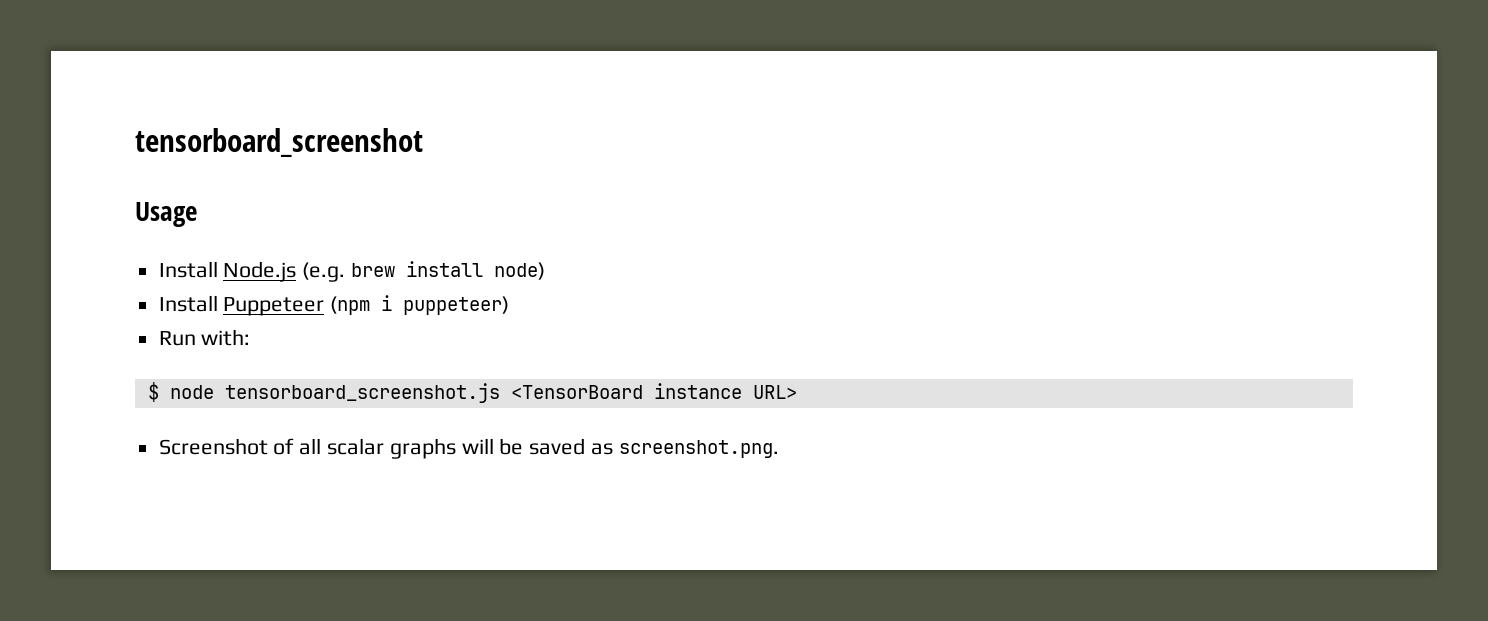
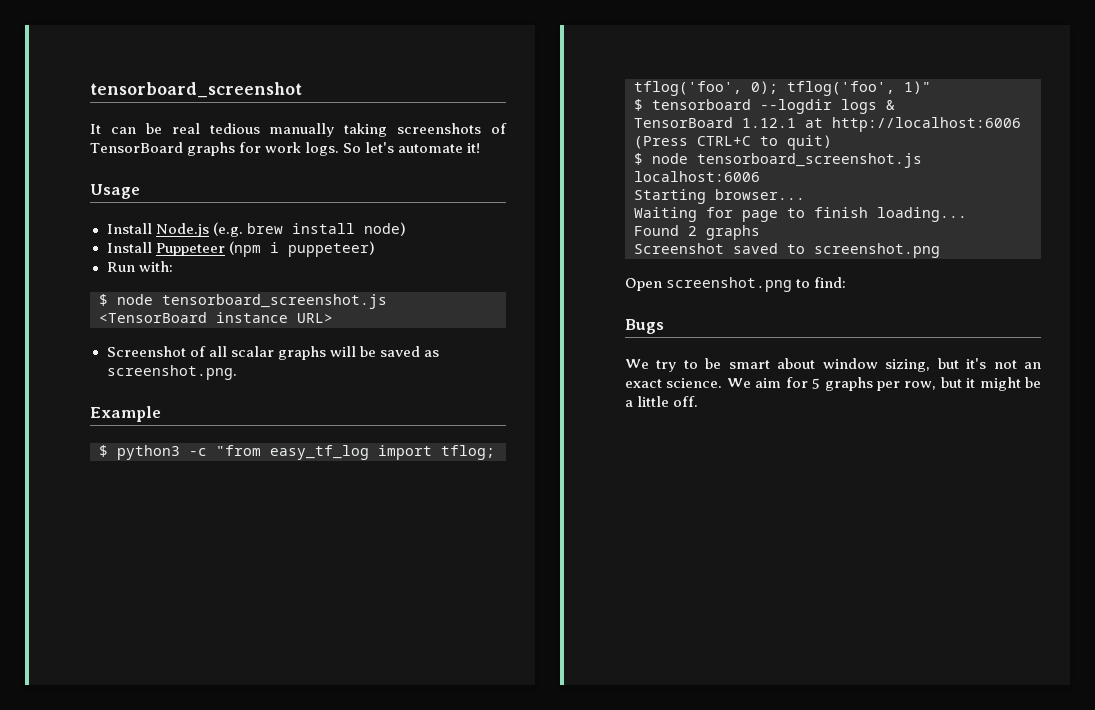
+ It can be real tedious manually taking screenshots of TensorBoard graphs for work logs. So let's automate it!
+ Example
+ $ python3 -c "from easy_tf_log import tflog; tflog('foo', 0); tflog('foo', 1)"
+ $ tensorboard --logdir logs &
+ TensorBoard 1.12.1 at http://localhost:6006 (Press CTRL+C to quit)
+ $ node tensorboard_screenshot.js localhost:6006
+ Starting browser...
+ Waiting for page to finish loading...
+ Found 2 graphs
+ Screenshot saved to screenshot.png
+ Open screenshot.png to find:
+ Bugs
+ We try to be smart about window sizing, but it's not an exact science. We aim for 5 graphs per row, but it might be a little off.

